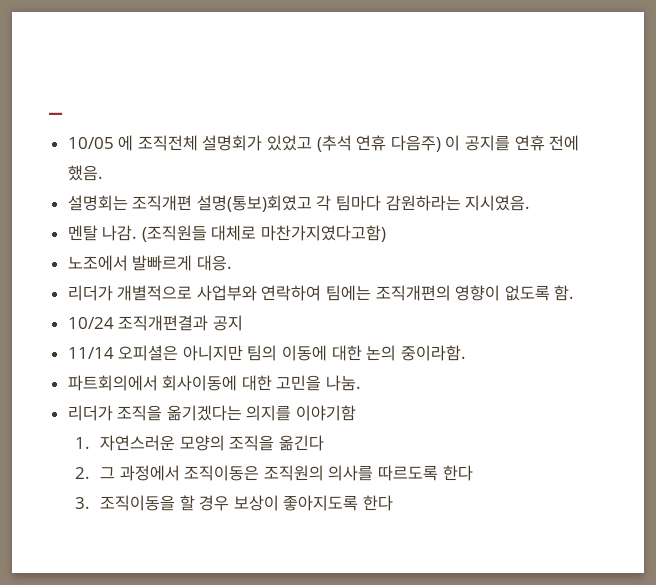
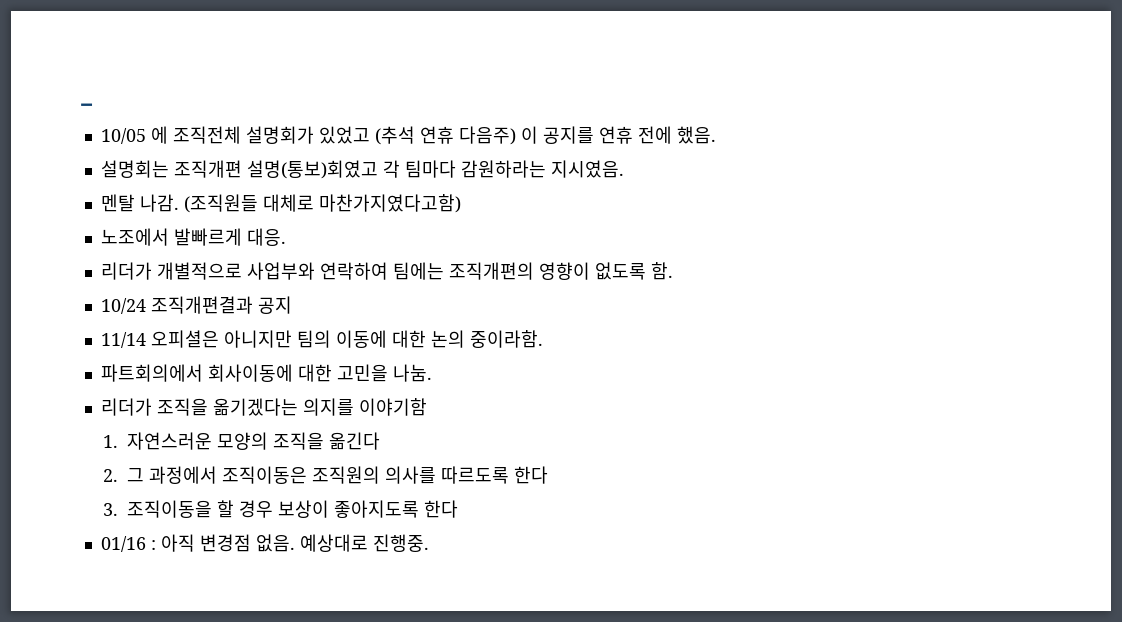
+ 01/16 : 아직 변경점 없음. 예상대로 진행중.

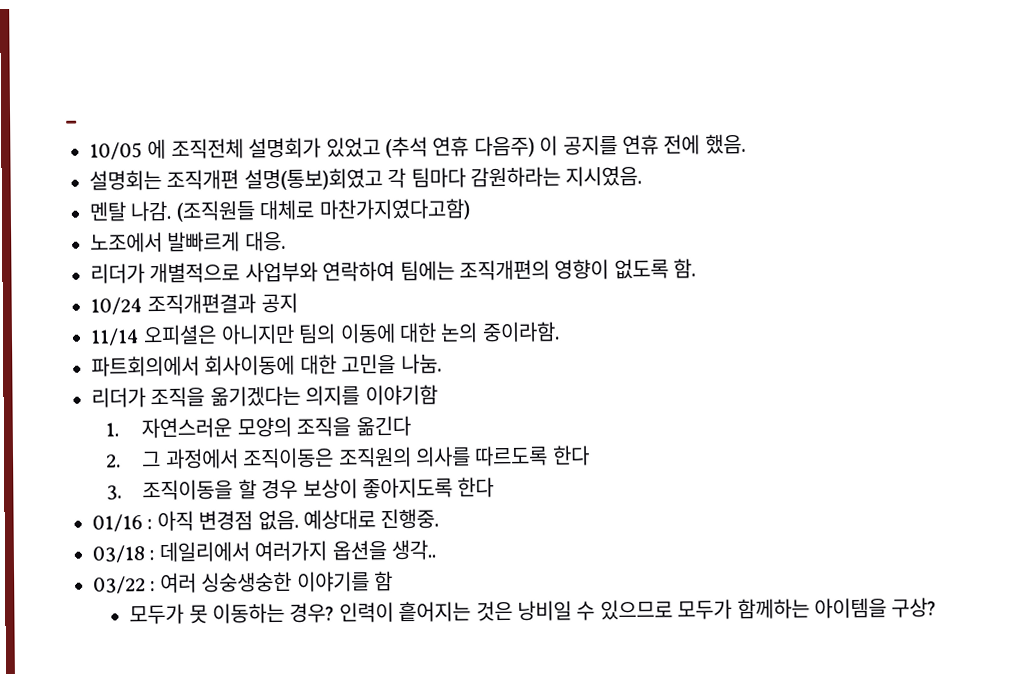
+ 03/18 : 데일리에서 여러가지 옵션을 생각..
+ 03/22 : 여러 싱숭생숭한 이야기를 함
+ 모두가 못 이동하는 경우? 인력이 흩어지는 것은 낭비일 수 있으므로 모두가 함께하는 아이템을 구상?

